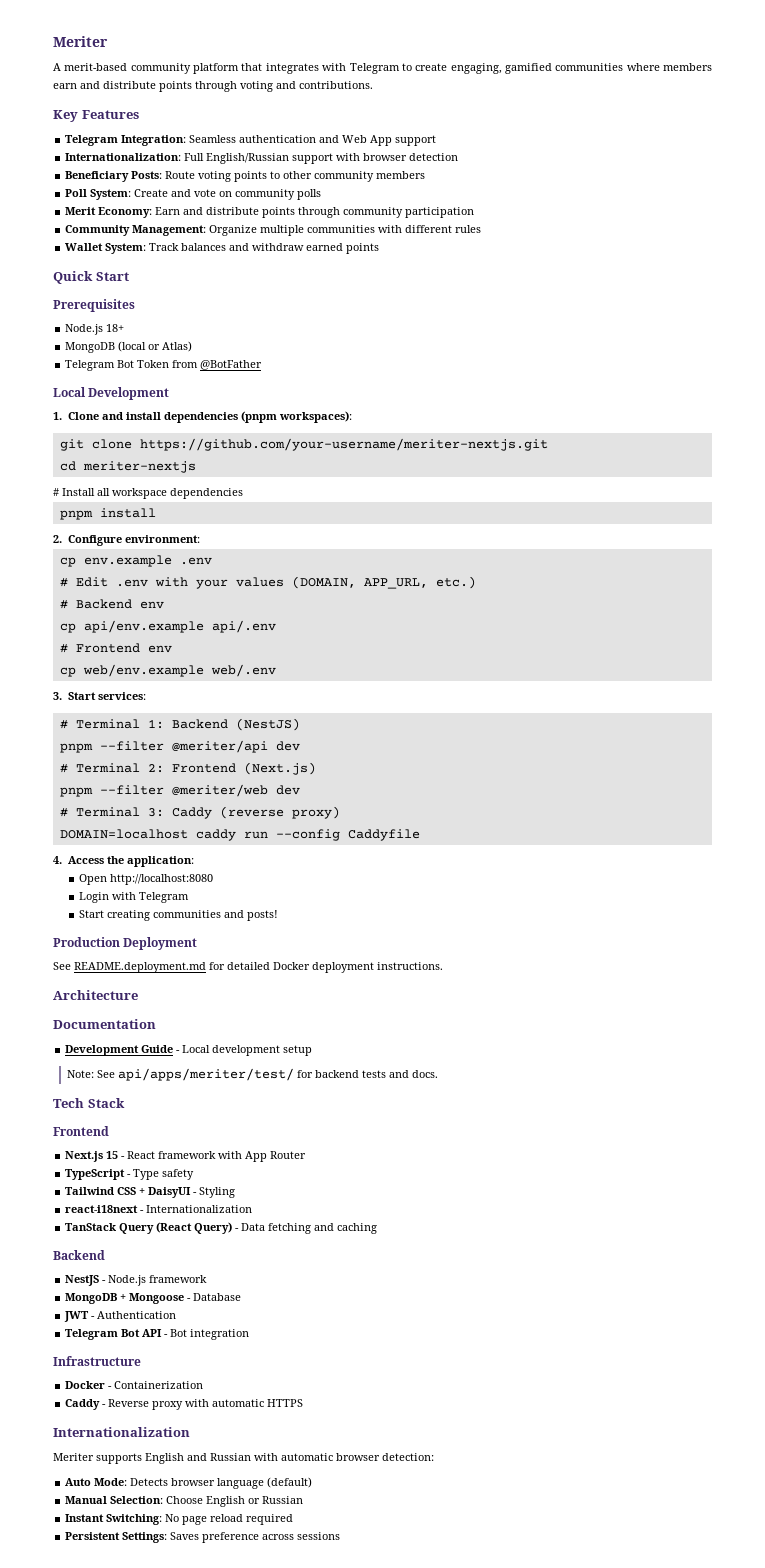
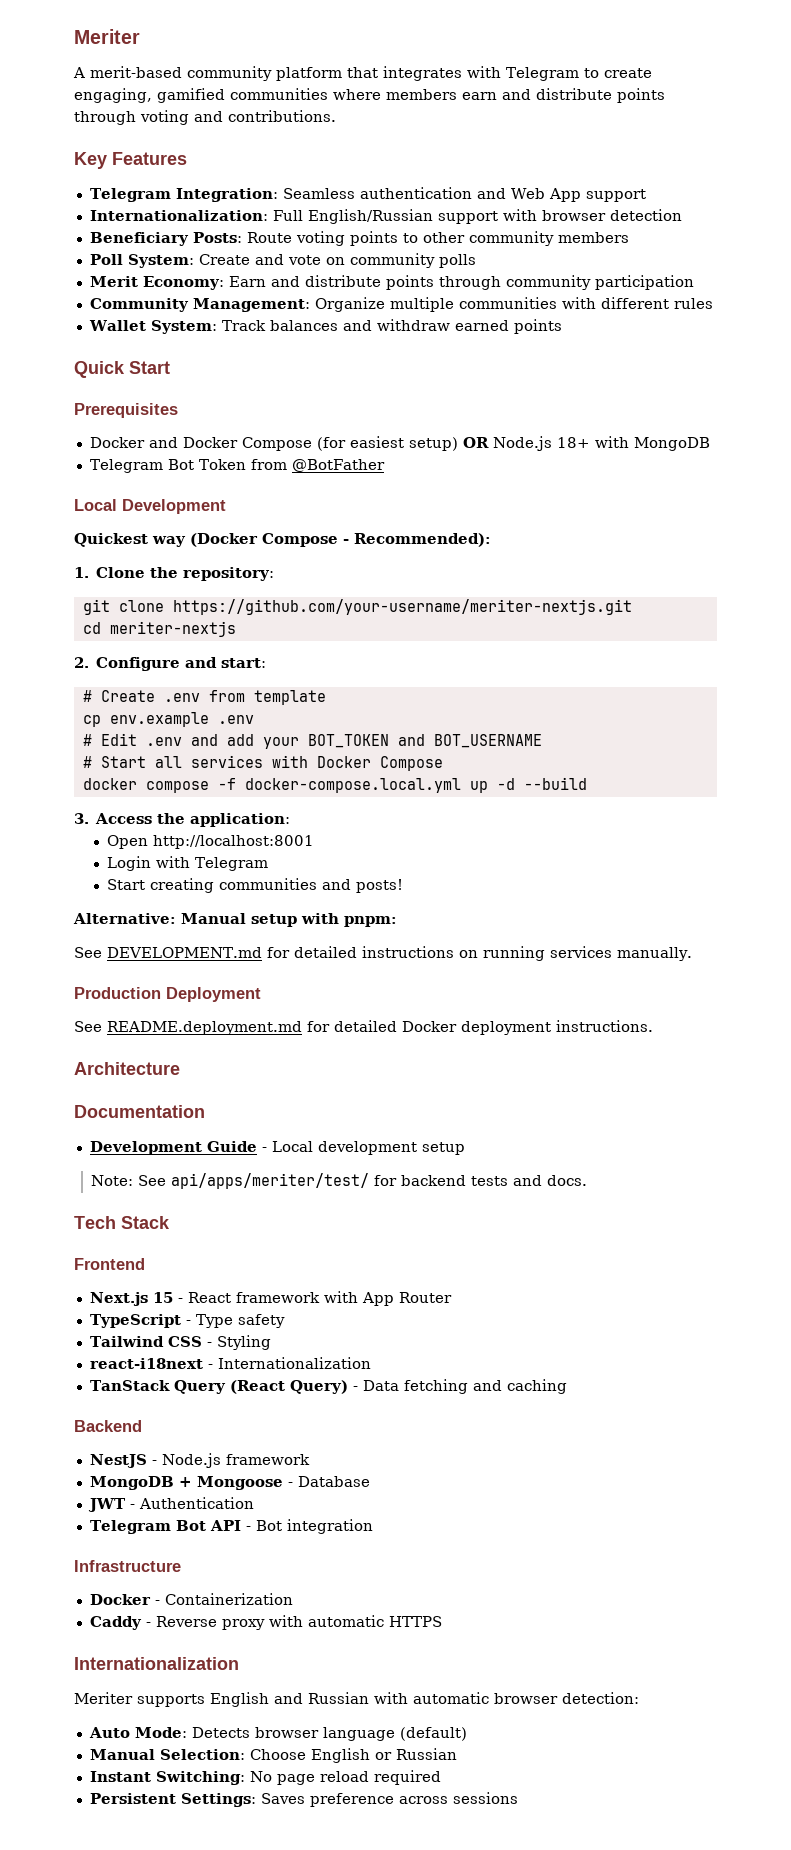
- Node.js 18+
- MongoDB (local or Atlas)
+ Docker and Docker Compose (for easiest setup) OR Node.js 18+ with MongoDB
- 1. Clone and install dependencies (pnpm workspaces):
+ Quickest way (Docker Compose - Recommended):
+ 1. Clone the repository:
- # Install all workspace dependencies
- pnpm install
- 2. Configure environment:
+ 2. Configure and start:
+ # Create .env from template
- # Edit .env with your values (DOMAIN, APP_URL, etc.)
- # Backend env
- cp api/env.example api/.env
- # Frontend env
- cp web/env.example web/.env
- 3. Start services:
- # Terminal 1: Backend (NestJS)
- pnpm --filter @meriter/api dev
- # Terminal 2: Frontend (Next.js)
- pnpm --filter @meriter/web dev
- # Terminal 3: Caddy (reverse proxy)
- DOMAIN=localhost caddy run --config Caddyfile
- 4. Access the application:
+ # Edit .env and add your BOT_TOKEN and BOT_USERNAME
+ # Start all services with Docker Compose
+ docker compose -f docker-compose.local.yml up -d --build
+ 3. Access the application:
- Open http://localhost:8080
+ Open http://localhost:8001
+ Alternative: Manual setup with pnpm:
+ See DEVELOPMENT.md for detailed instructions on running services manually.
- Tailwind CSS + DaisyUI - Styling
+ Tailwind CSS - Styling

